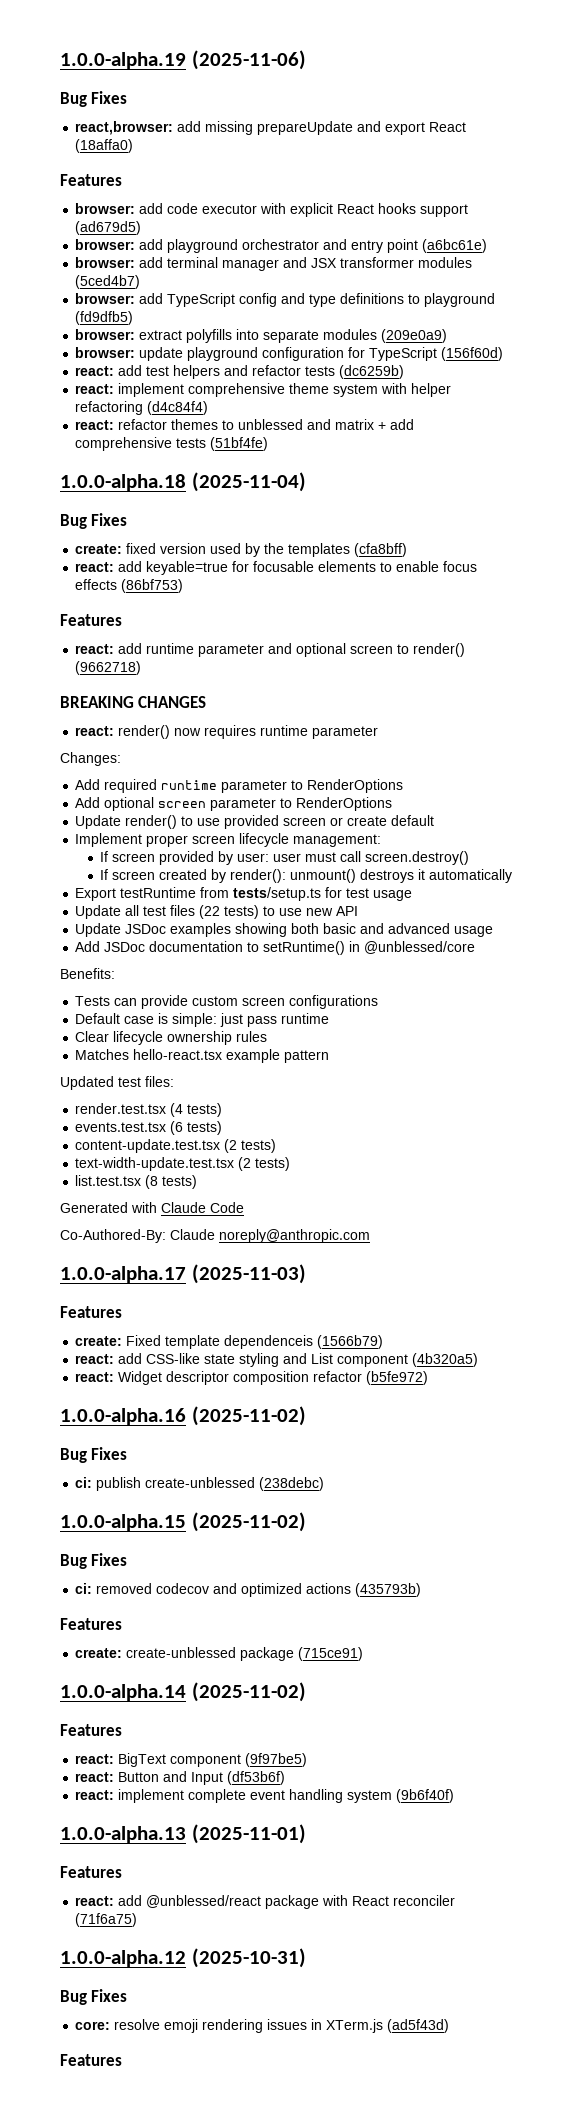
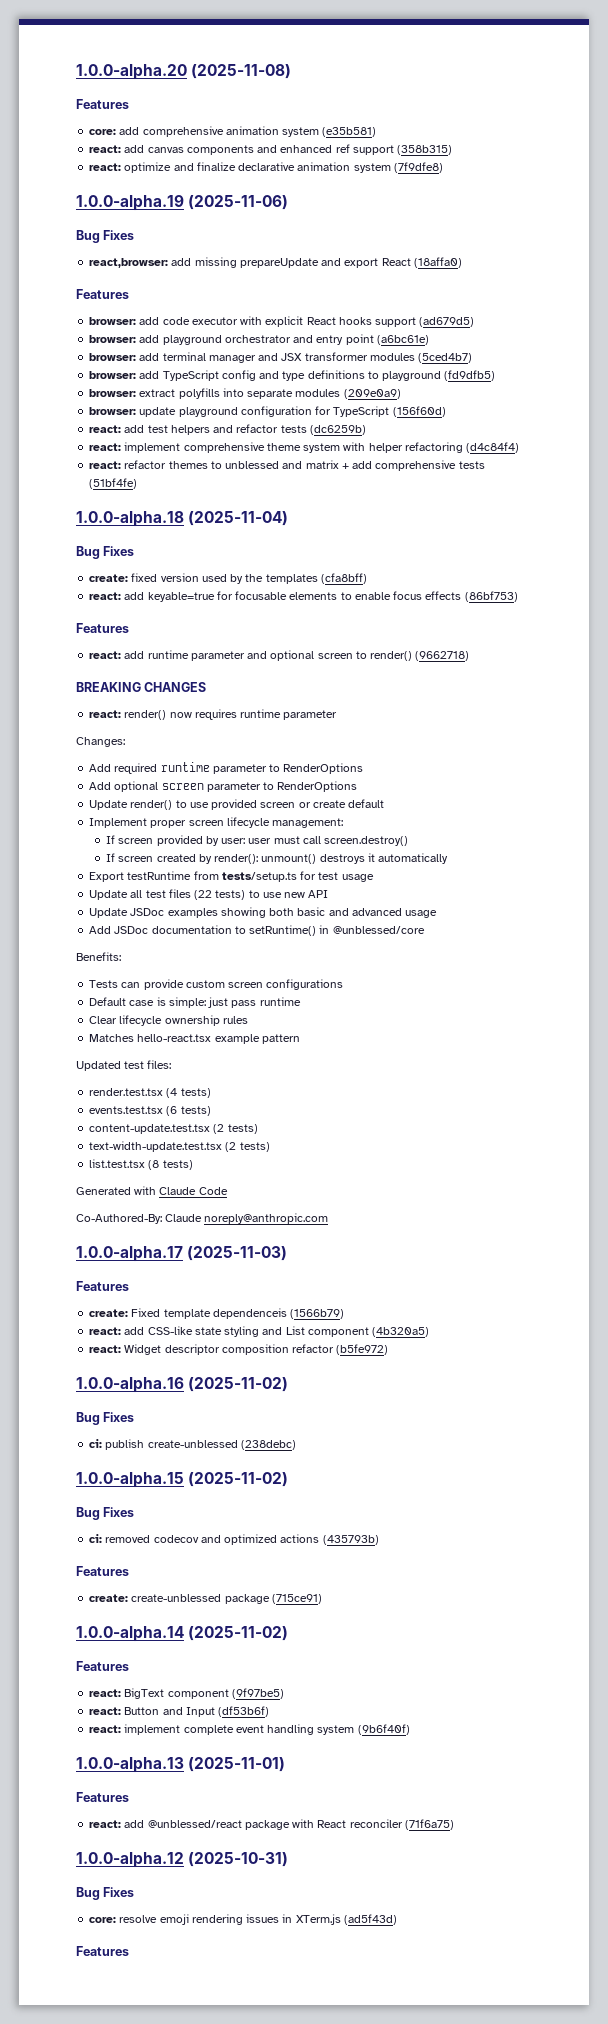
+ 1.0.0-alpha.20 (2025-11-08)
+ Features
+ core: add comprehensive animation system (e35b581)
+ react: add canvas components and enhanced ref support (358b315)
+ react: optimize and finalize declarative animation system (7f9dfe8)

